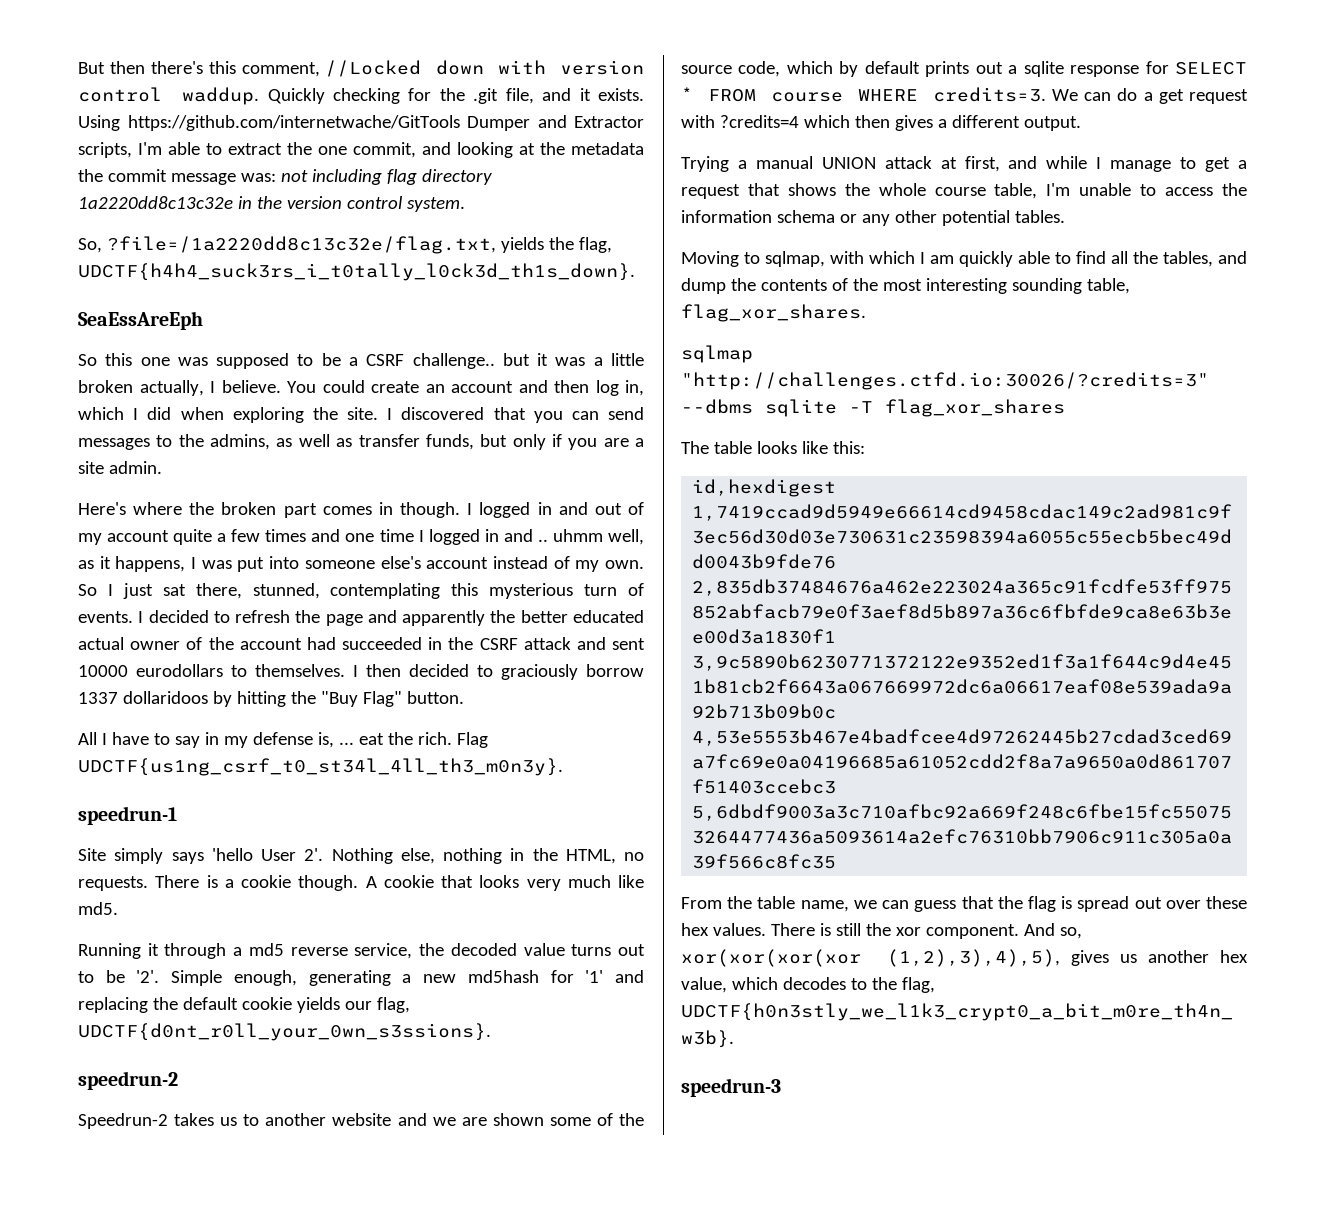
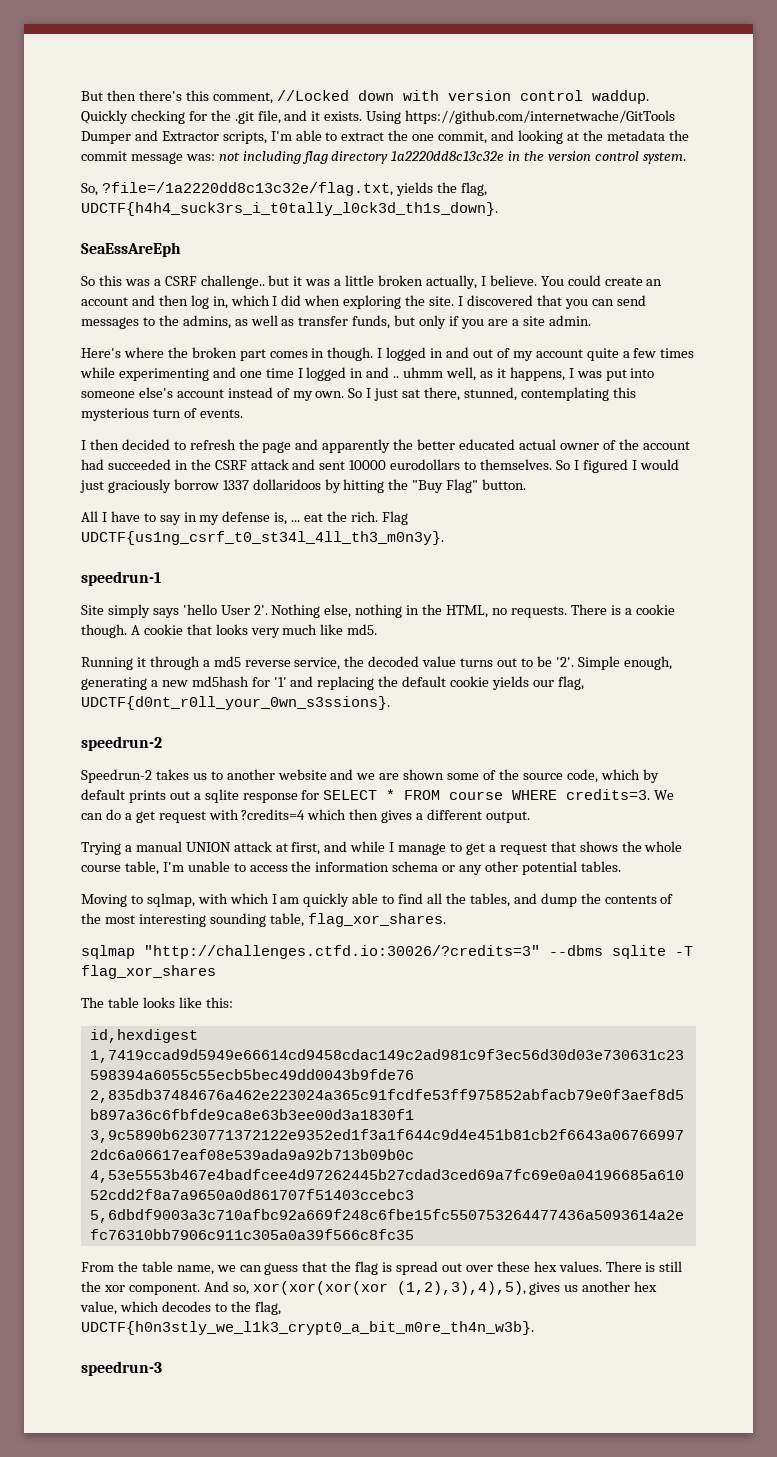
- So this one was supposed to be a CSRF challenge.. but it was a little broken actually, I believe.
+ So this was a CSRF challenge.. but it was a little broken actually, I believe.
- I logged in and out of my account quite a few times and one time I logged in and .. uhmm well, as it happens, I was put into someone else's account instead of my own.
+ I logged in and out of my account quite a few times while experimenting and one time I logged in and .. uhmm well, as it happens, I was put into someone else's account instead of my own.
- So I just sat there, stunned, contemplating this mysterious turn of events. I decided to refresh the page and apparently the better educated actual owner of the account had succeeded in the CSRF attack and sent 10000 eurodollars to themselves.
+ So I just sat there, stunned, contemplating this mysterious turn of events.
+ I then decided to refresh the page and apparently the better educated actual owner of the account had succeeded in the CSRF attack and sent 10000 eurodollars to themselves.
- I then decided to graciously borrow 1337 dollaridoos by hitting the "Buy Flag" button.
+ So I figured I would just graciously borrow 1337 dollaridoos by hitting the "Buy Flag" button.

